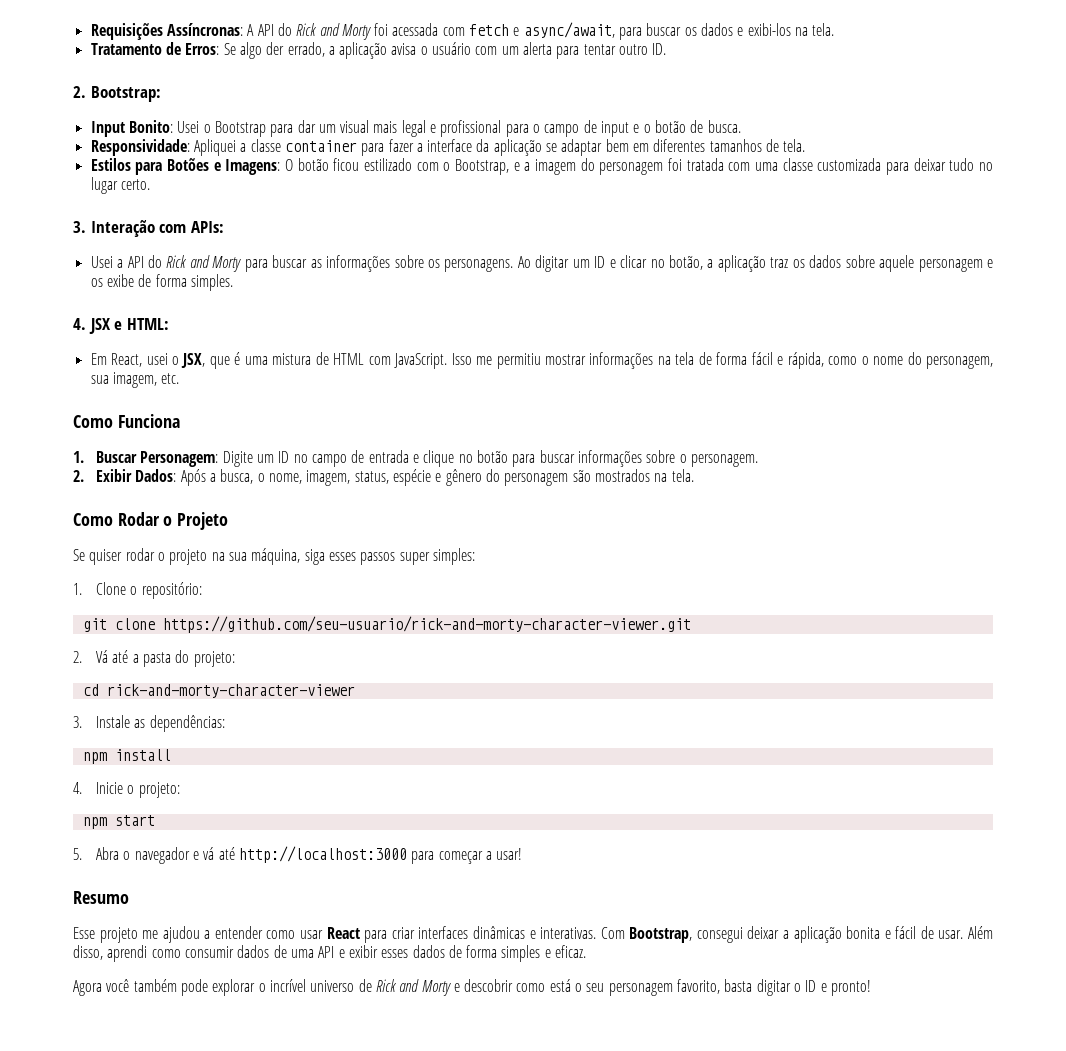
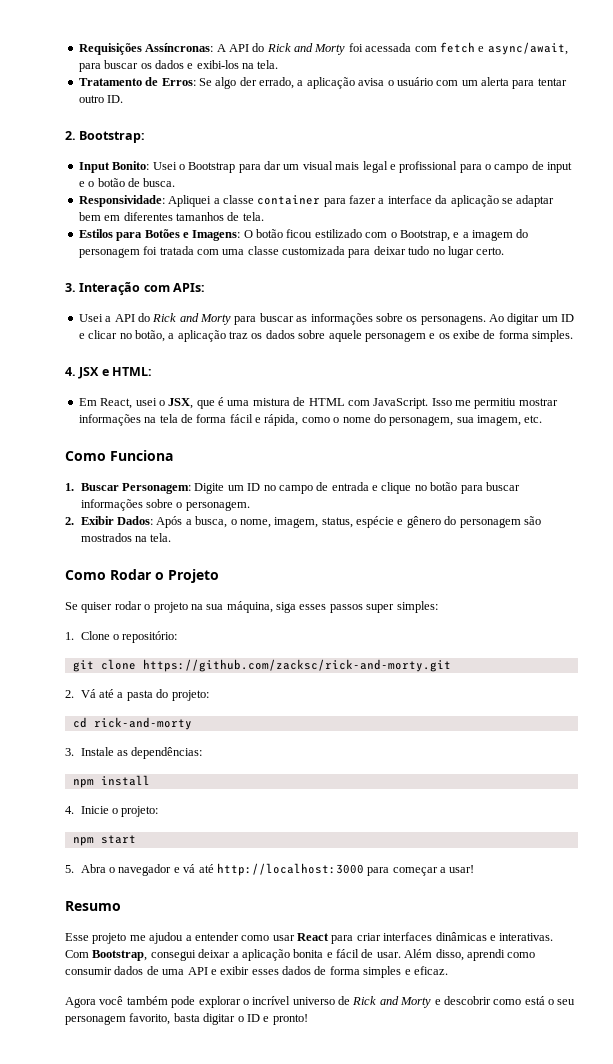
- git clone https://github.com/seu-usuario/rick-and-morty-character-viewer.git
+ git clone https://github.com/zacksc/rick-and-morty.git
- cd rick-and-morty-character-viewer
+ cd rick-and-morty

